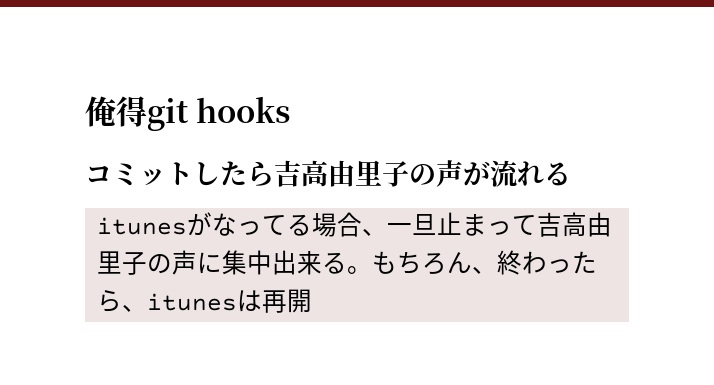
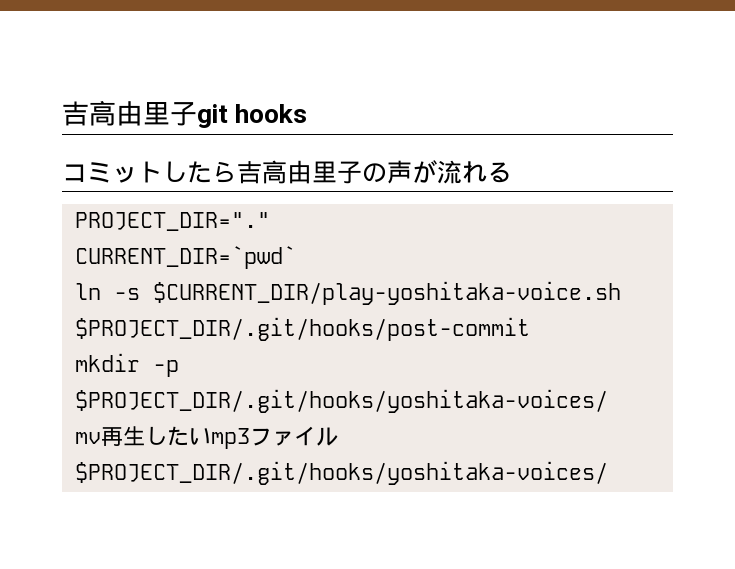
- 俺得git hooks
+ 吉高由里子git hooks
- itunesがなってる場合、一旦止まって吉高由里子の声に集中出来る。もちろん、終わったら、itunesは再開
+ PROJECT_DIR="."
+ CURRENT_DIR=`pwd`
+ ln -s $CURRENT_DIR/play-yoshitaka-voice.sh $PROJECT_DIR/.git/hooks/post-commit
+ mkdir -p $PROJECT_DIR/.git/hooks/yoshitaka-voices/
+ mv再生したいmp3ファイル$PROJECT_DIR/.git/hooks/yoshitaka-voices/

